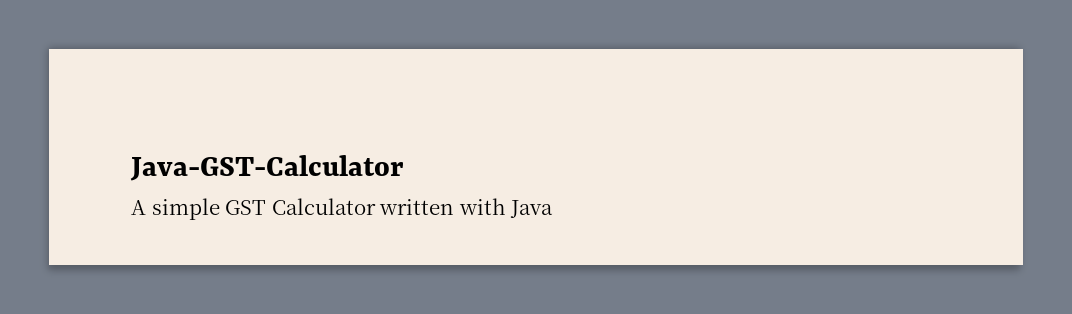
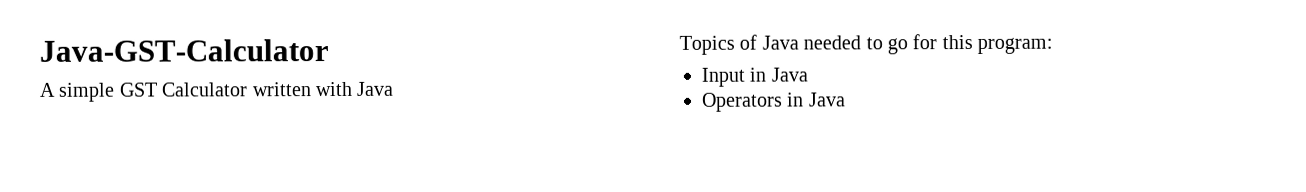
+ Topics of Java needed to go for this program:
+ Input in Java
+ Operators in Java

